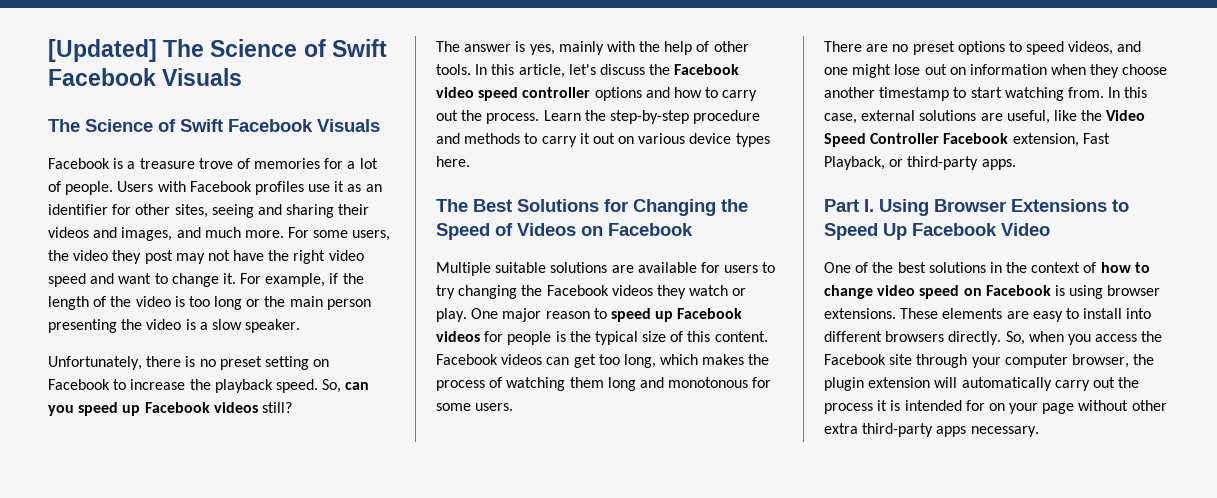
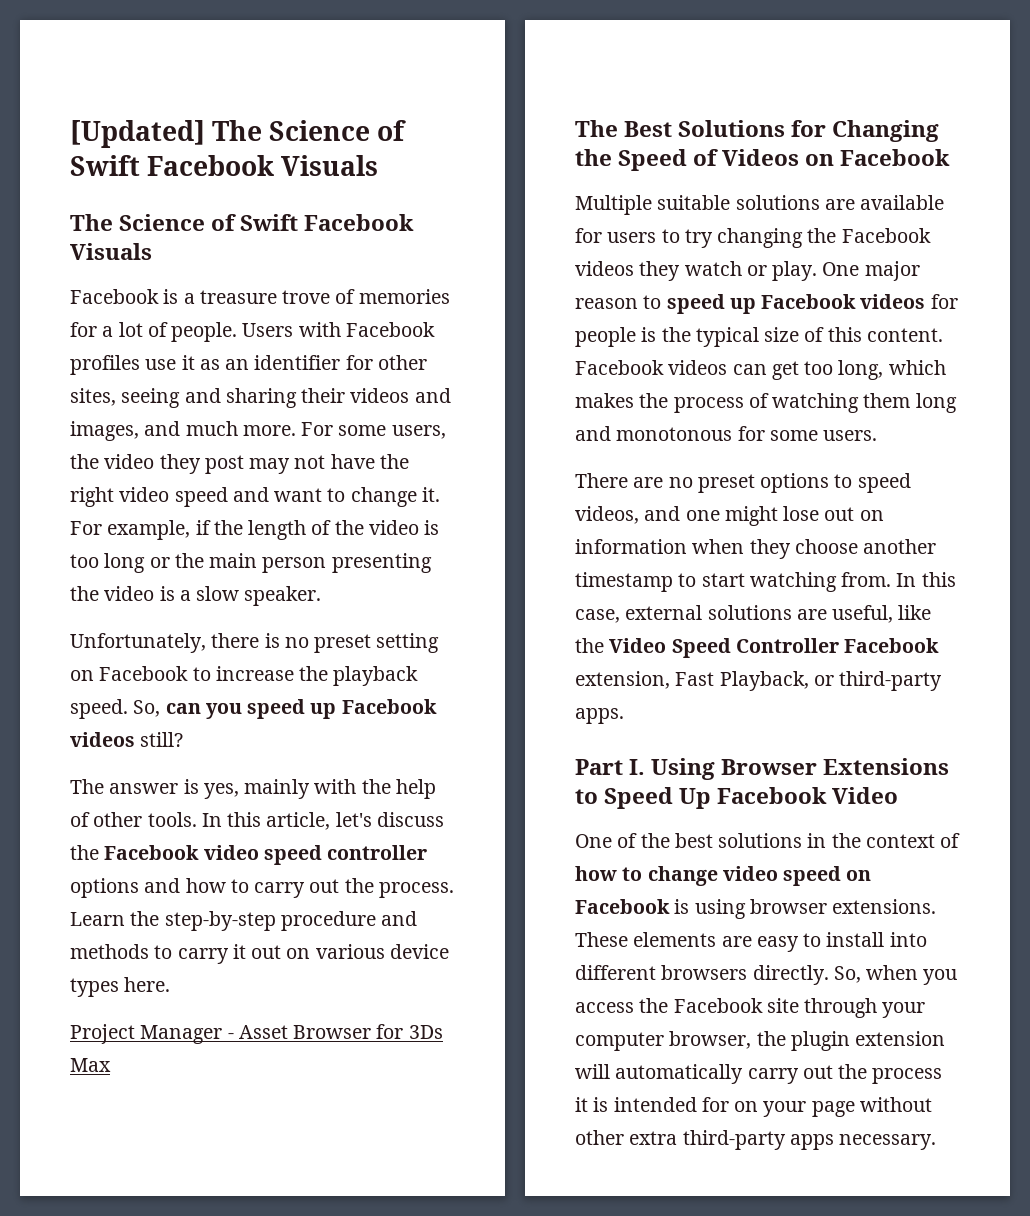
+ Project Manager - Asset Browser for 3Ds Max

